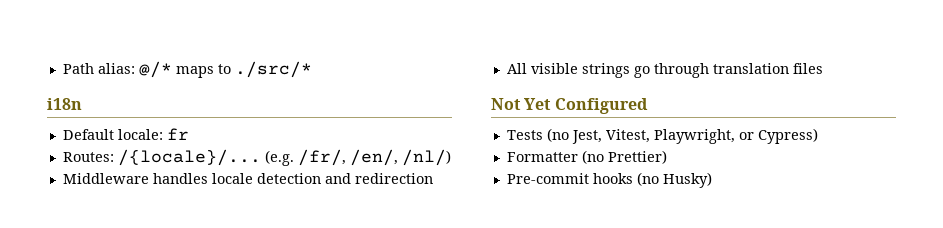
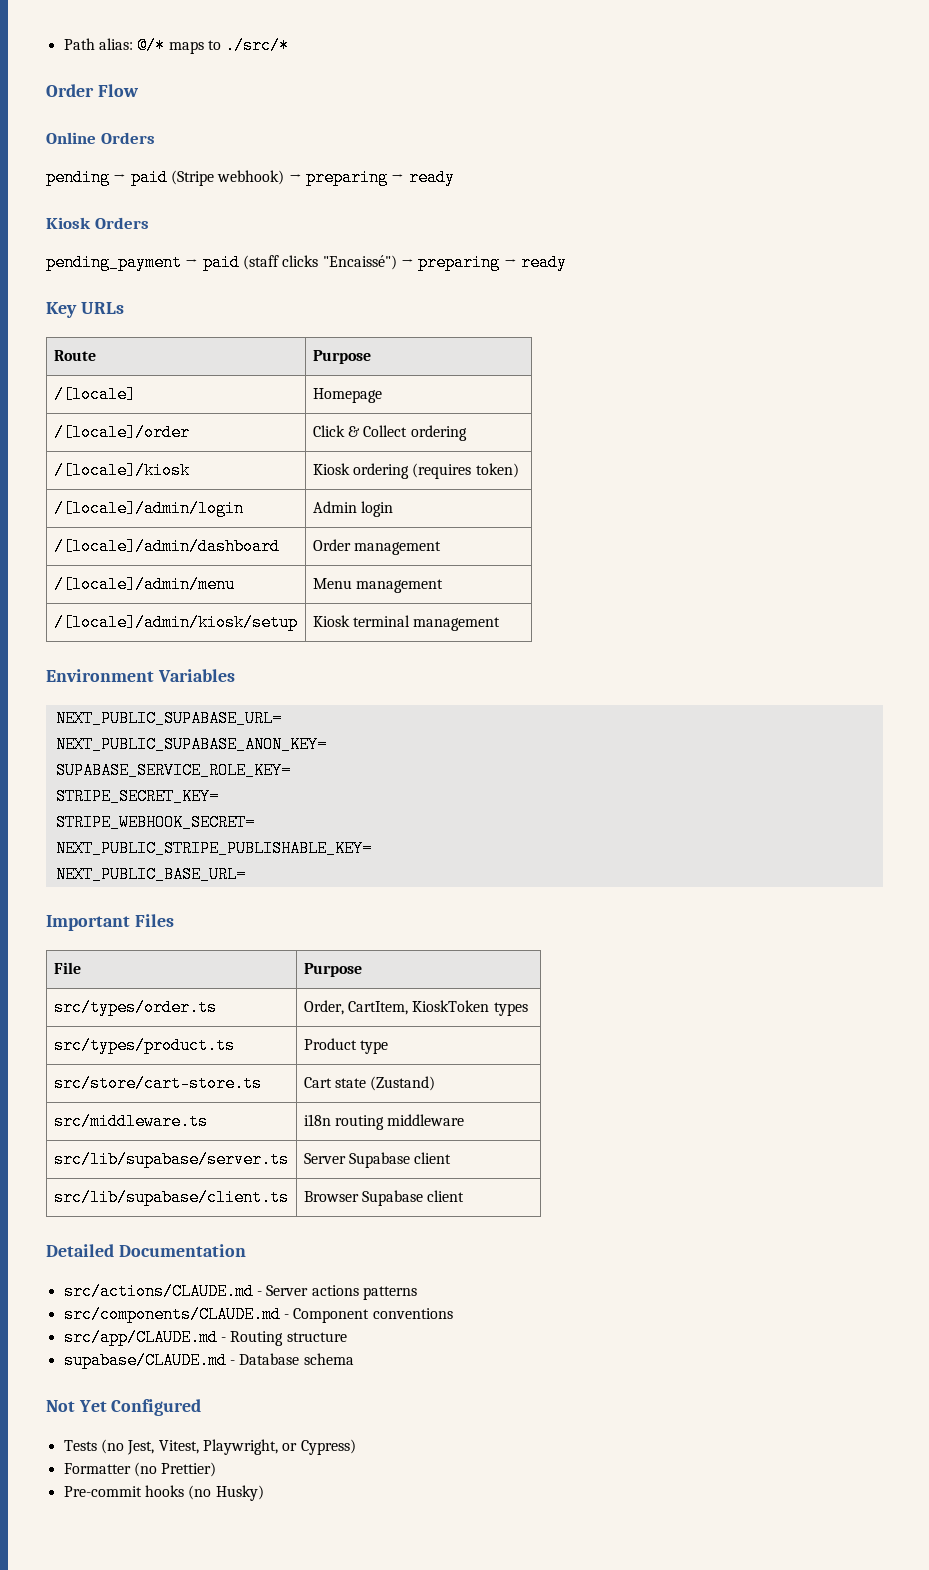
- i18n
- Default locale: fr
- Routes: /{locale}/... (e.g. /fr/, /en/, /nl/)
- Middleware handles locale detection and redirection
- All visible strings go through translation files
+ Order Flow
+ Online Orders
+ pending → paid (Stripe webhook) → preparing → ready
+ Kiosk Orders
+ pending_payment → paid (staff clicks "Encaissé") → preparing → ready
+ Key URLs
+ Route | Purpose
+ /[locale] | Homepage
+ /[locale]/order | Click & Collect ordering
+ /[locale]/kiosk | Kiosk ordering (requires token)
+ /[locale]/admin/login | Admin login
+ /[locale]/admin/dashboard | Order management
+ /[locale]/admin/menu | Menu management
+ /[locale]/admin/kiosk/setup | Kiosk terminal management
+ Environment Variables
+ NEXT_PUBLIC_SUPABASE_URL=
+ NEXT_PUBLIC_SUPABASE_ANON_KEY=
+ SUPABASE_SERVICE_ROLE_KEY=
+ STRIPE_SECRET_KEY=
+ STRIPE_WEBHOOK_SECRET=
+ NEXT_PUBLIC_STRIPE_PUBLISHABLE_KEY=
+ NEXT_PUBLIC_BASE_URL=
+ Important Files
+ File | Purpose
+ src/types/order.ts | Order, CartItem, KioskToken types
+ src/types/product.ts | Product type
+ src/store/cart-store.ts | Cart state (Zustand)
+ src/middleware.ts | i18n routing middleware
+ src/lib/supabase/server.ts | Server Supabase client
+ src/lib/supabase/client.ts | Browser Supabase client
+ Detailed Documentation
+ src/actions/CLAUDE.md - Server actions patterns
+ src/components/CLAUDE.md - Component conventions
+ src/app/CLAUDE.md - Routing structure
+ supabase/CLAUDE.md - Database schema

